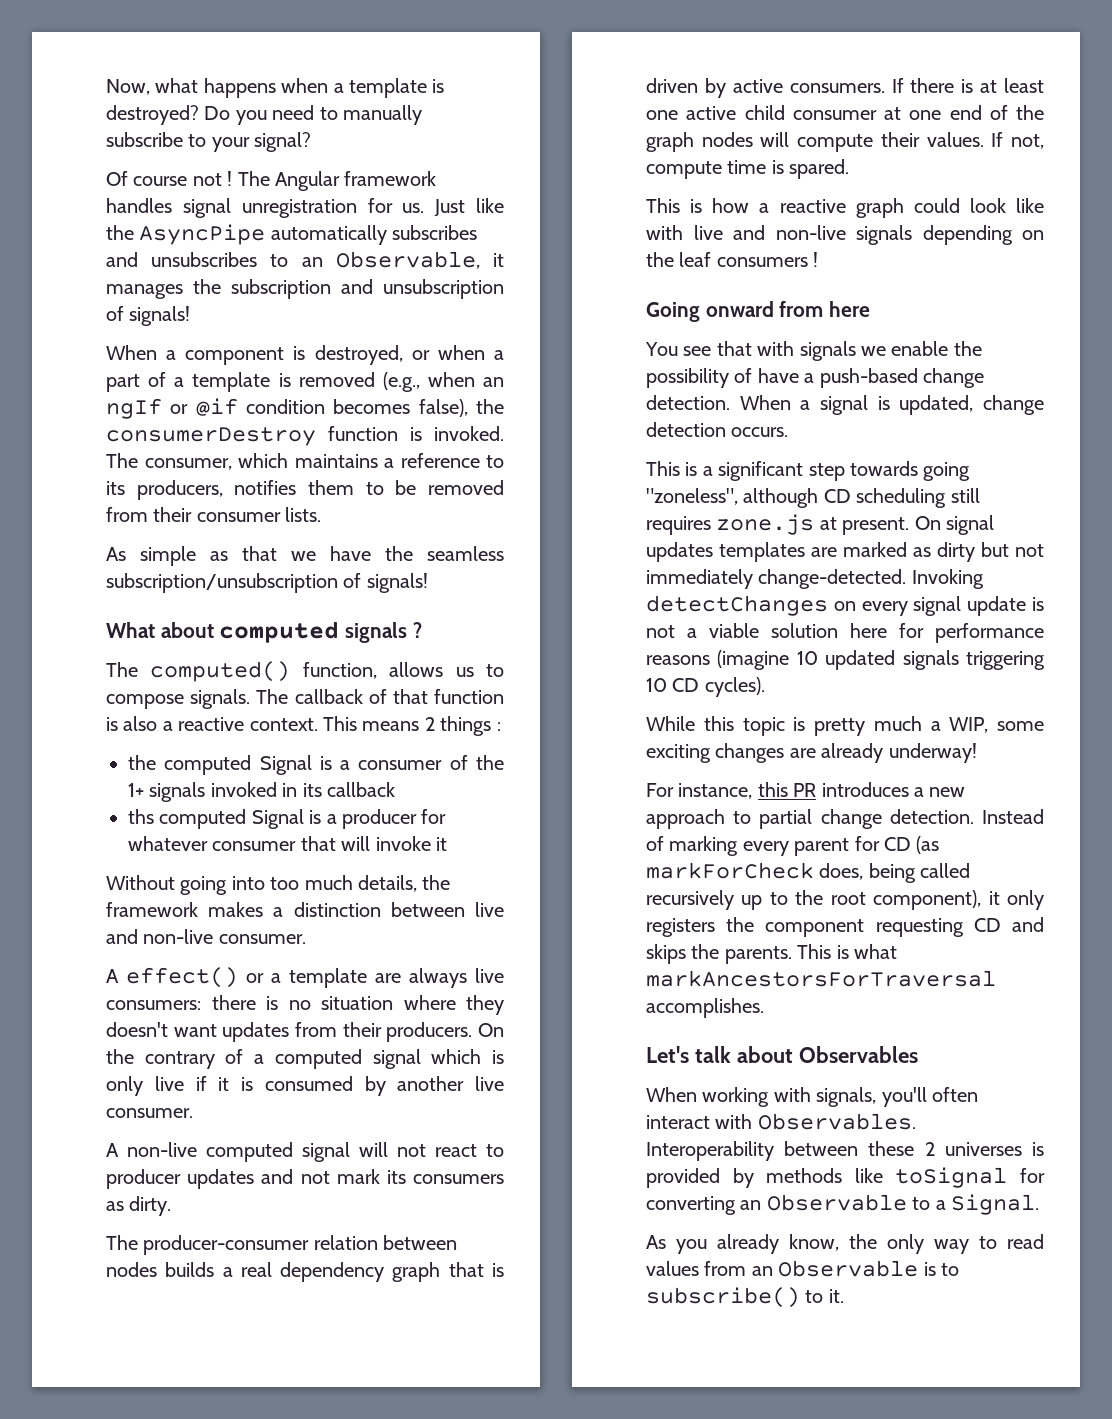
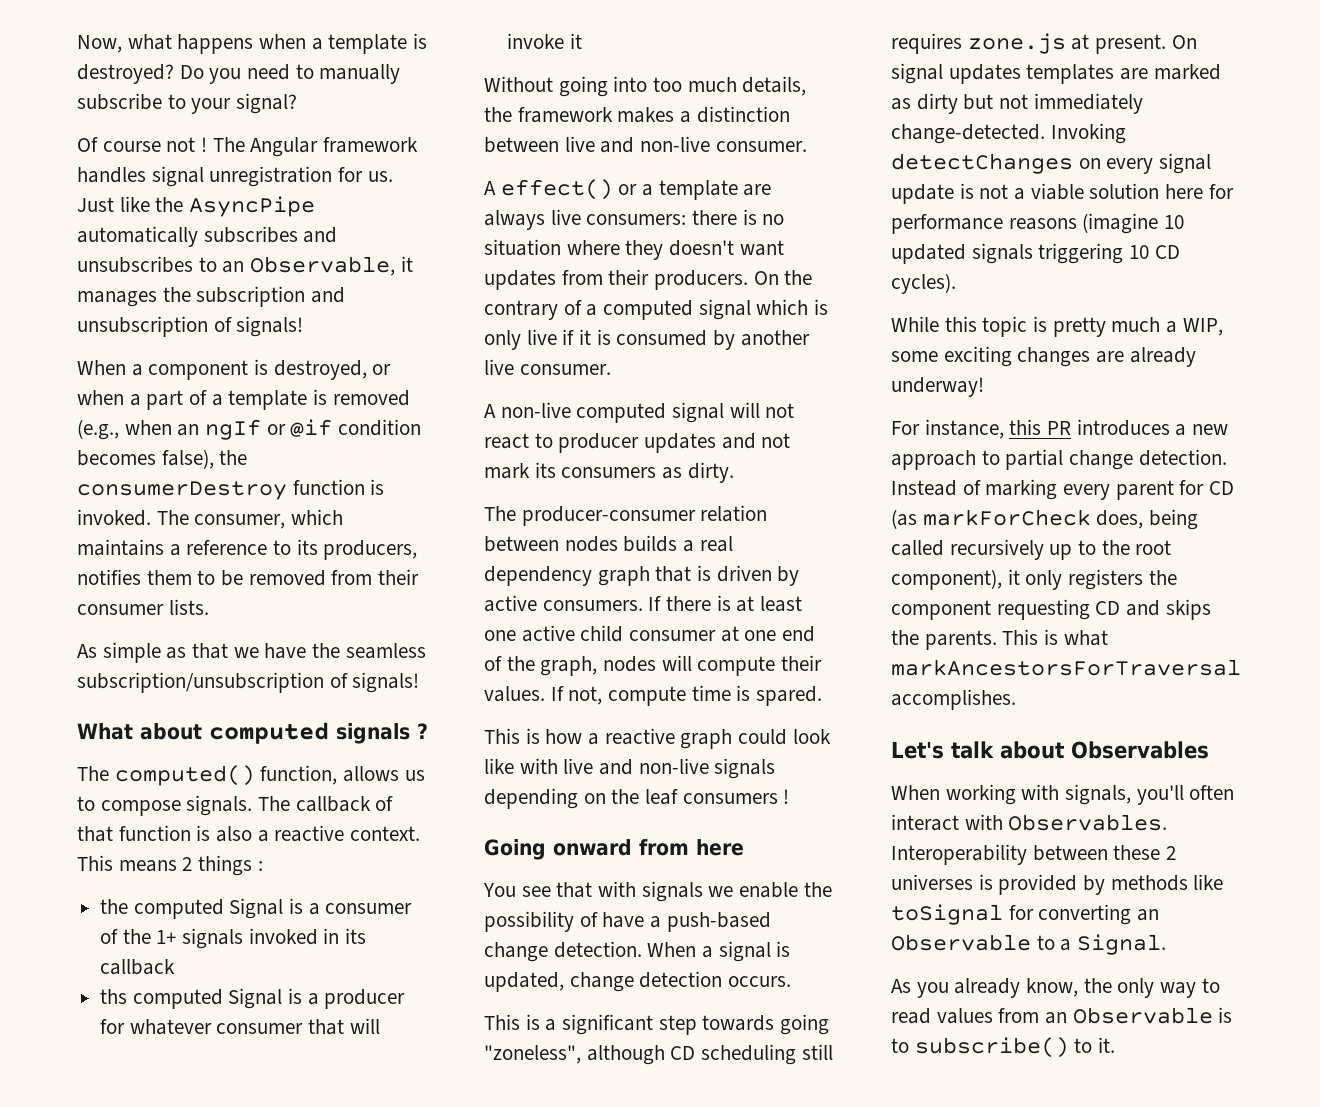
- If there is at least one active child consumer at one end of the graph nodes will compute their values.
+ If there is at least one active child consumer at one end of the graph, nodes will compute their values.

